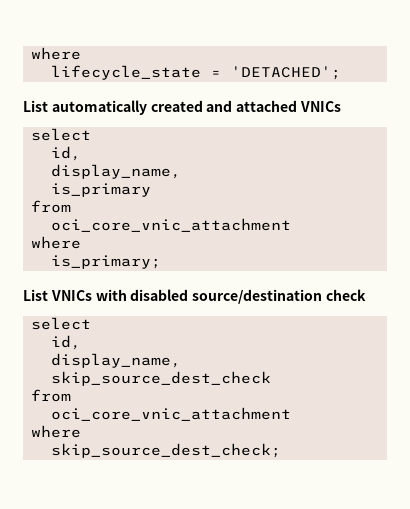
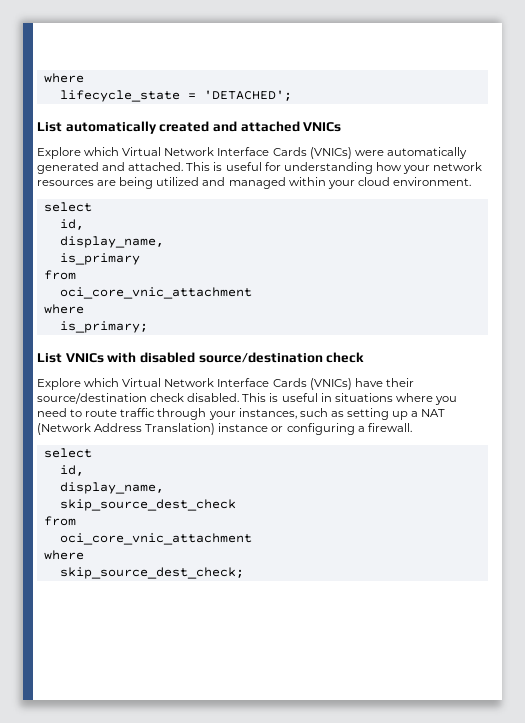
+ Explore which Virtual Network Interface Cards (VNICs) were automatically generated and attached. This is useful for understanding how your network resources are being utilized and managed within your cloud environment.
+ Explore which Virtual Network Interface Cards (VNICs) have their source/destination check disabled. This is useful in situations where you need to route traffic through your instances, such as setting up a NAT (Network Address Translation) instance or configuring a firewall.

